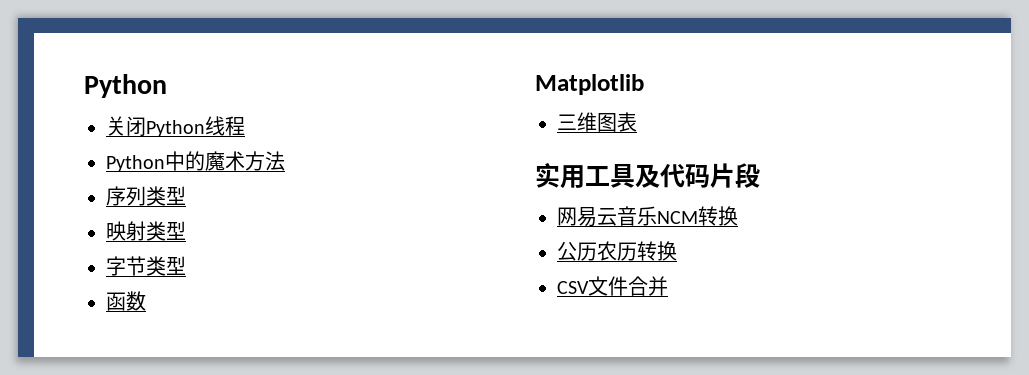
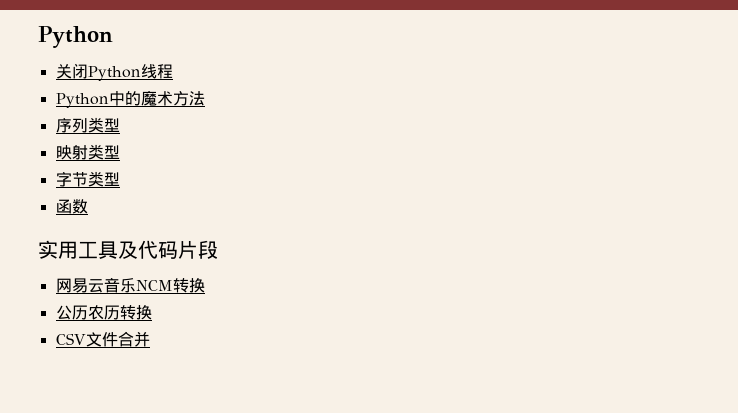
- Matplotlib
- 三维图表

